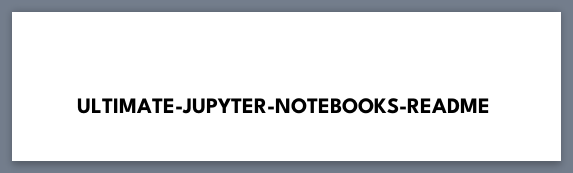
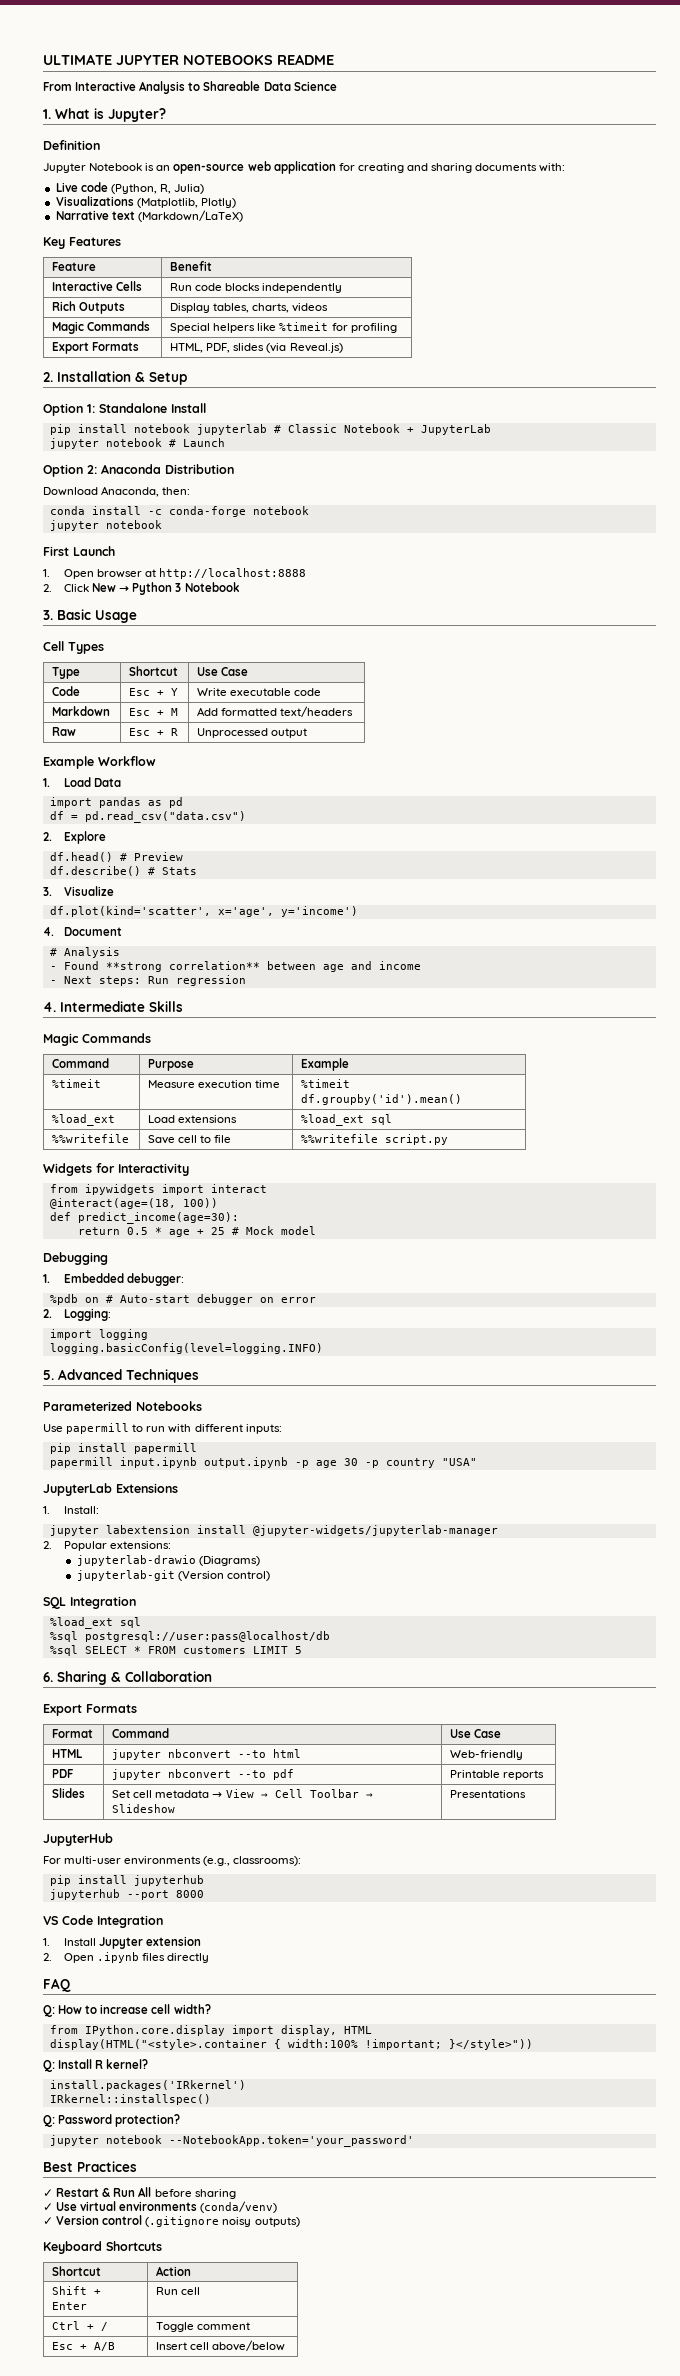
- ULTIMATE-JUPYTER-NOTEBOOKS-README
+ ULTIMATE JUPYTER NOTEBOOKS README
+ From Interactive Analysis to Shareable Data Science
+ 1. What is Jupyter?
+ Definition
+ Jupyter Notebook is an open-source web application for creating and sharing documents with:
+ Live code (Python, R, Julia)
+ Visualizations (Matplotlib, Plotly)
+ Narrative text (Markdown/LaTeX)
+ Key Features
+ Feature | Benefit
+ Interactive Cells | Run code blocks independently
+ Rich Outputs | Display tables, charts, videos
+ Magic Commands | Special helpers like %timeit for profiling
+ Export Formats | HTML, PDF, slides (via Reveal.js)
+ 2. Installation & Setup
+ Option 1: Standalone Install
+ pip install notebook jupyterlab # Classic Notebook + JupyterLab
+ jupyter notebook # Launch
+ Option 2: Anaconda Distribution
+ Download Anaconda, then:
+ conda install -c conda-forge notebook
+ jupyter notebook
+ First Launch
+ 1. Open browser at http://localhost:8888
+ 2. Click New → Python 3 Notebook
+ 3. Basic Usage
+ Cell Types
+ Type | Shortcut | Use Case
+ Code | Esc + Y | Write executable code
+ Markdown | Esc + M | Add formatted text/headers
+ Raw | Esc + R | Unprocessed output
+ Example Workflow
+ 1. Load Data
+ import pandas as pd
+ df = pd.read_csv("data.csv")
+ 2. Explore
+ df.head() # Preview
+ df.describe() # Stats
+ 3. Visualize
+ df.plot(kind='scatter', x='age', y='income')
+ 4. Document
+ # Analysis
+ - Found **strong correlation** between age and income
+ - Next steps: Run regression
+ 4. Intermediate Skills
+ Magic Commands
+ Command | Purpose | Example
+ %timeit | Measure execution time | %timeit df.groupby('id').mean()
+ %load_ext | Load extensions | %load_ext sql
+ %%writefile | Save cell to file | %%writefile script.py
+ Widgets for Interactivity
+ from ipywidgets import interact
+ @interact(age=(18, 100))
+ def predict_income(age=30):
+ return 0.5 * age + 25 # Mock model
+ Debugging
+ 1. Embedded debugger:
+ %pdb on # Auto-start debugger on error
+ 2. Logging:
+ import logging
+ logging.basicConfig(level=logging.INFO)
+ 5. Advanced Techniques
+ Parameterized Notebooks
+ Use papermill to run with different inputs:
+ pip install papermill
+ papermill input.ipynb output.ipynb -p age 30 -p country "USA"
+ JupyterLab Extensions
+ 1. Install:
+ jupyter labextension install @jupyter-widgets/jupyterlab-manager
+ 2. Popular extensions:
+ jupyterlab-drawio (Diagrams)
+ jupyterlab-git (Version control)
+ SQL Integration
+ %load_ext sql
+ %sql postgresql://user:pass@localhost/db
+ %sql SELECT * FROM customers LIMIT 5
+ 6. Sharing & Collaboration
+ Export Formats
+ Format | Command | Use Case
+ HTML | jupyter nbconvert --to html | Web-friendly
+ PDF | jupyter nbconvert --to pdf | Printable reports
+ Slides | Set cell metadata → View → Cell Toolbar → Slideshow | Presentations
+ JupyterHub
+ For multi-user environments (e.g., classrooms):
+ pip install jupyterhub
+ jupyterhub --port 8000
+ VS Code Integration
+ 1. Install Jupyter extension
+ 2. Open .ipynb files directly
+ FAQ
+ Q: How to increase cell width?
+ from IPython.core.display import display, HTML
+ display(HTML("<style>.container { width:100% !important; }</style>"))
+ Q: Install R kernel?
+ install.packages('IRkernel')
+ IRkernel::installspec()
+ Q: Password protection?
+ jupyter notebook --NotebookApp.token='your_password'
+ Best Practices
+ ✓ Restart & Run All before sharing
+ ✓ Use virtual environments (conda/venv)
+ ✓ Version control (.gitignore noisy outputs)
+ Keyboard Shortcuts
+ Shortcut | Action
+ Shift + Enter | Run cell
+ Ctrl + / | Toggle comment
+ Esc + A/B | Insert cell above/below

